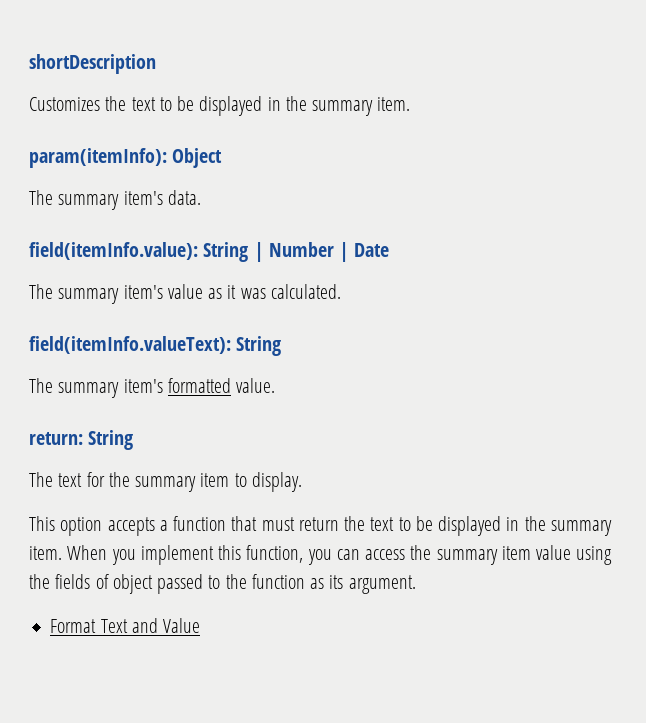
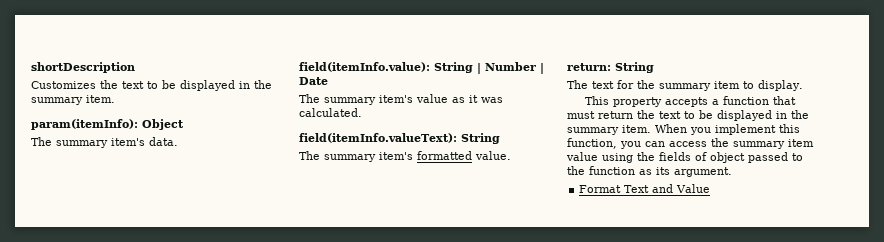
- This option accepts a function that must return the text to be displayed in the summary item.
+ This property accepts a function that must return the text to be displayed in the summary item.

